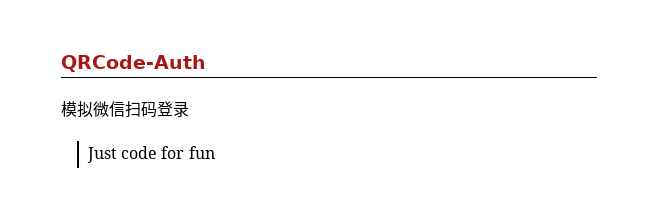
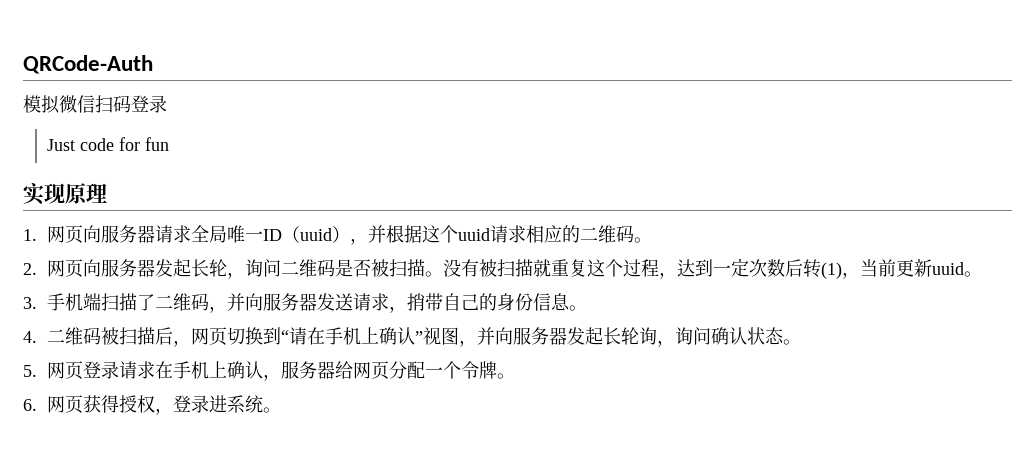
+ 实现原理
+ 1.网页向服务器请求全局唯一ID（uuid），并根据这个uuid请求相应的二维码。
+ 2.网页向服务器发起长轮，询问二维码是否被扫描。没有被扫描就重复这个过程，达到一定次数后转(1)，当前更新uuid。
+ 3.手机端扫描了二维码，并向服务器发送请求，捎带自己的身份信息。
+ 4.二维码被扫描后，网页切换到“请在手机上确认”视图，并向服务器发起长轮询，询问确认状态。
+ 5.网页登录请求在手机上确认，服务器给网页分配一个令牌。
+ 6.网页获得授权，登录进系统。

